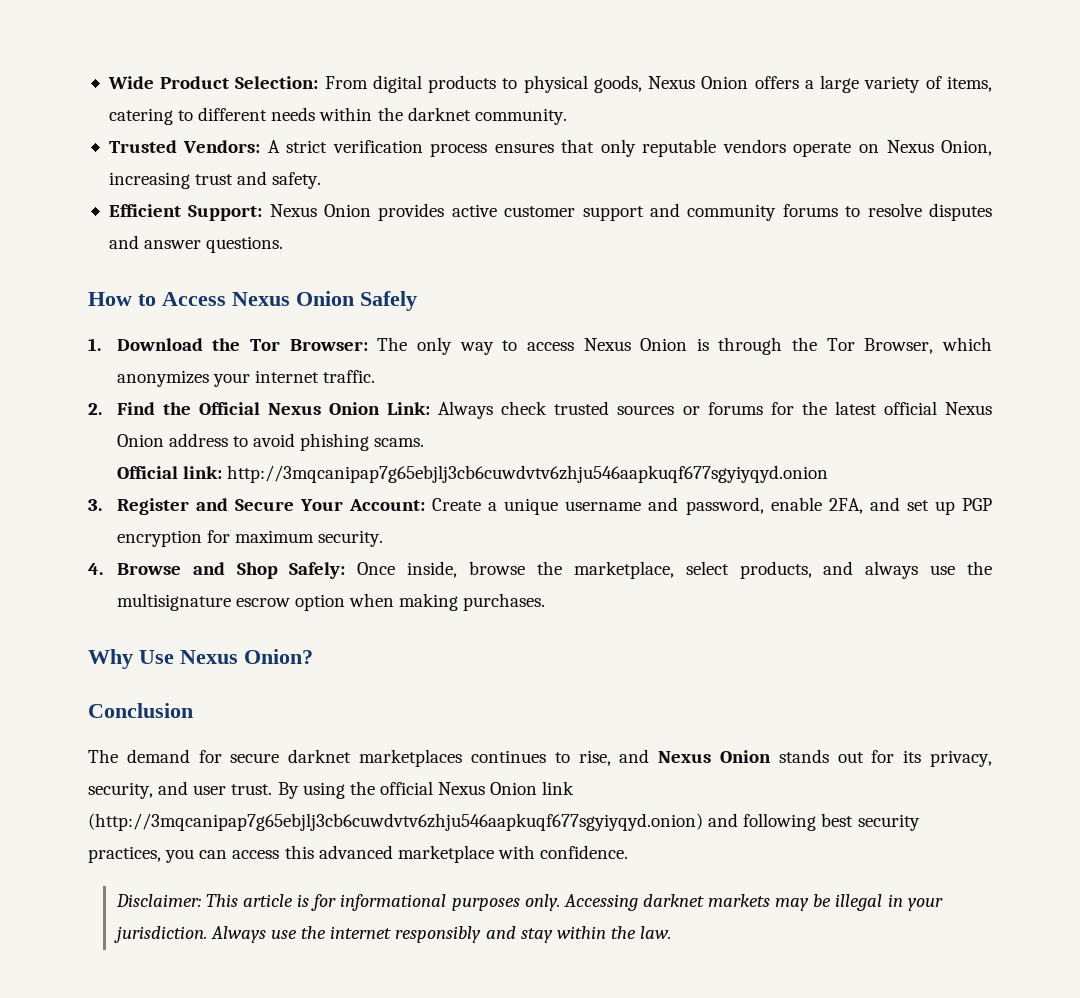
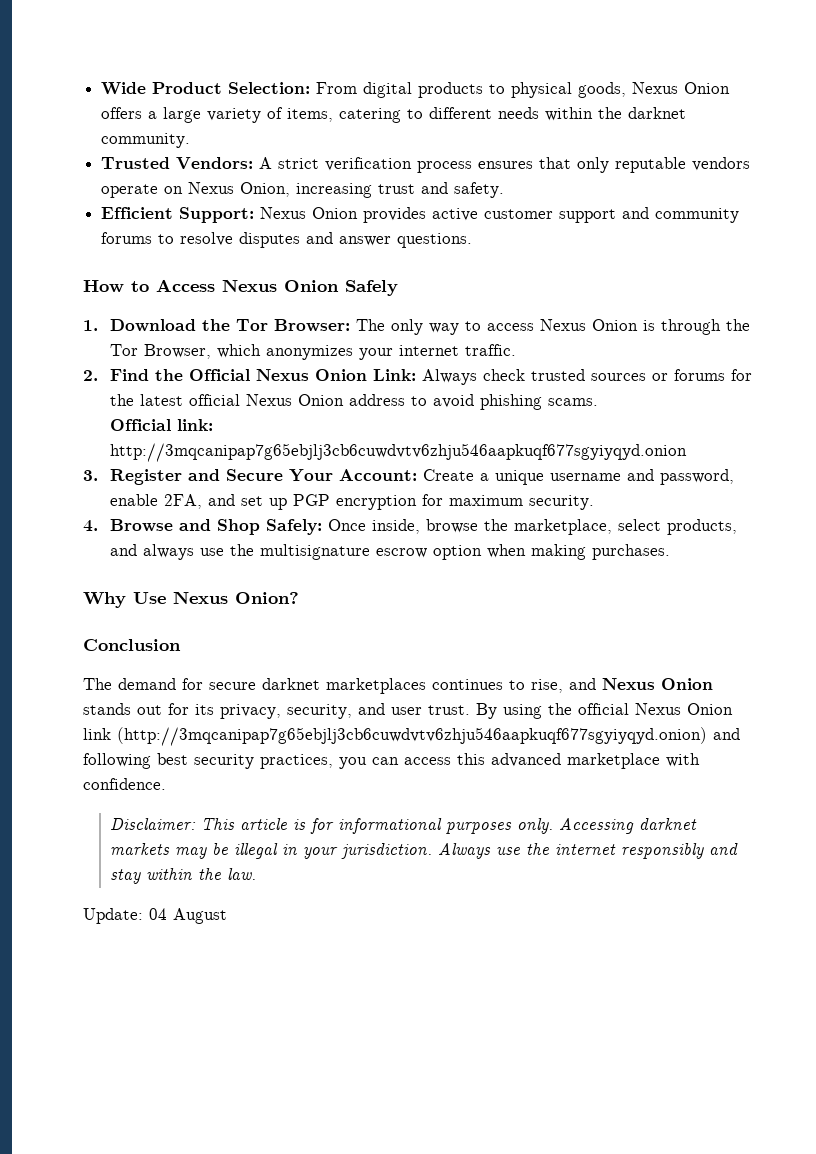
+ Update: 04 August

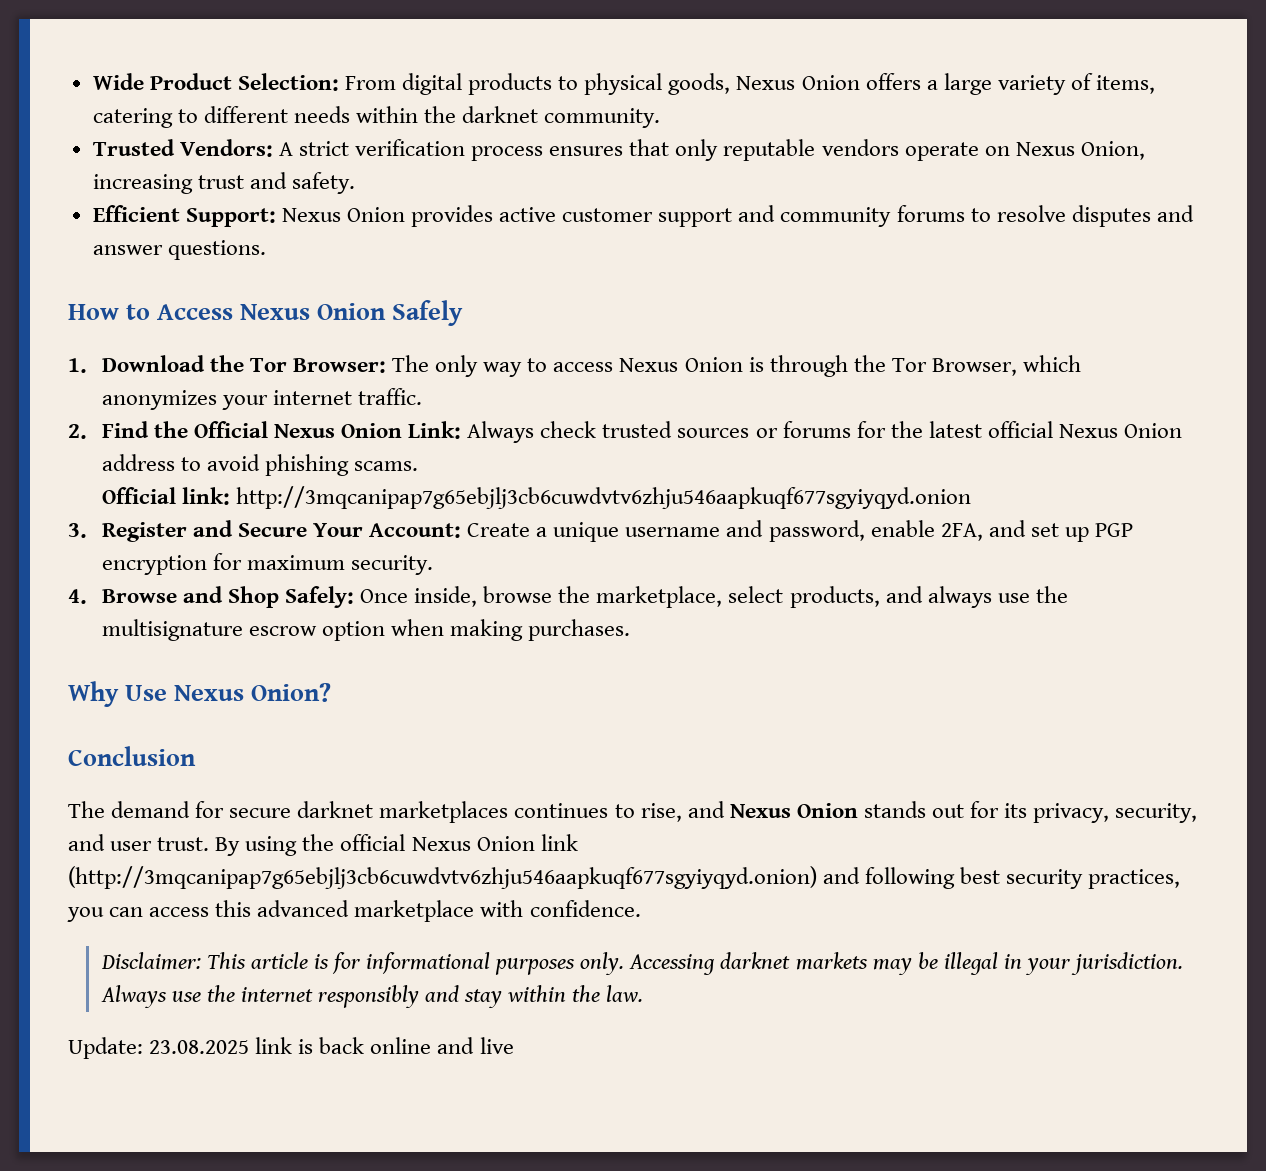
- Update: 04 August
+ Update: 23.08.2025 link is back online and live

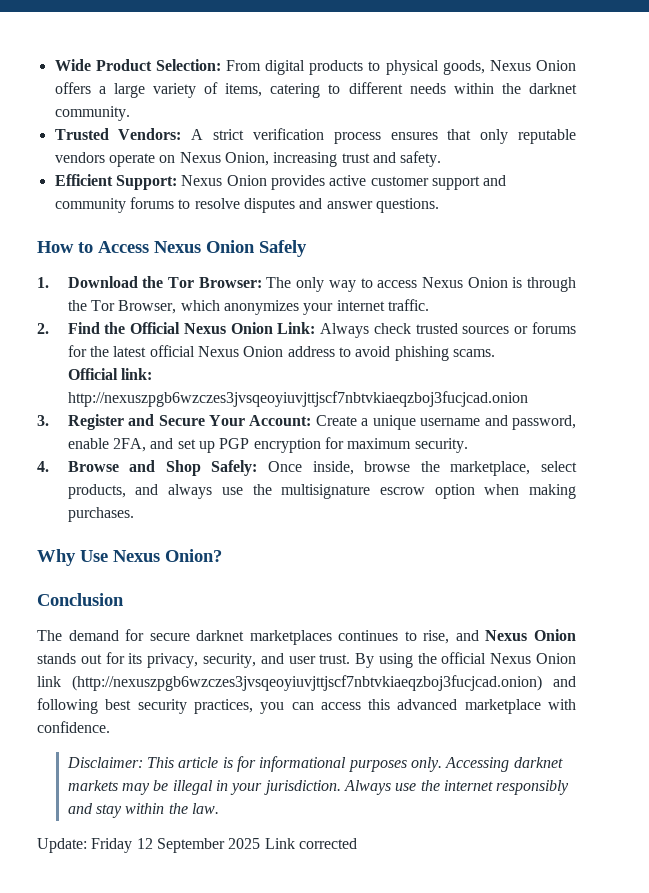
- Official link: http://3mqcanipap7g65ebjlj3cb6cuwdvtv6zhju546aapkuqf677sgyiyqyd.onion
+ Official link: http://nexuszpgb6wzczes3jvsqeoyiuvjttjscf7nbtvkiaeqzboj3fucjcad.onion
- By using the official Nexus Onion link (http://3mqcanipap7g65ebjlj3cb6cuwdvtv6zhju546aapkuqf677sgyiyqyd.onion) and following best security practices, you can access this advanced marketplace with confidence.
+ By using the official Nexus Onion link (http://nexuszpgb6wzczes3jvsqeoyiuvjttjscf7nbtvkiaeqzboj3fucjcad.onion) and following best security practices, you can access this advanced marketplace with confidence.
- Update: 23.08.2025 link is back online and live
+ Update: Friday 12 September 2025 Link corrected

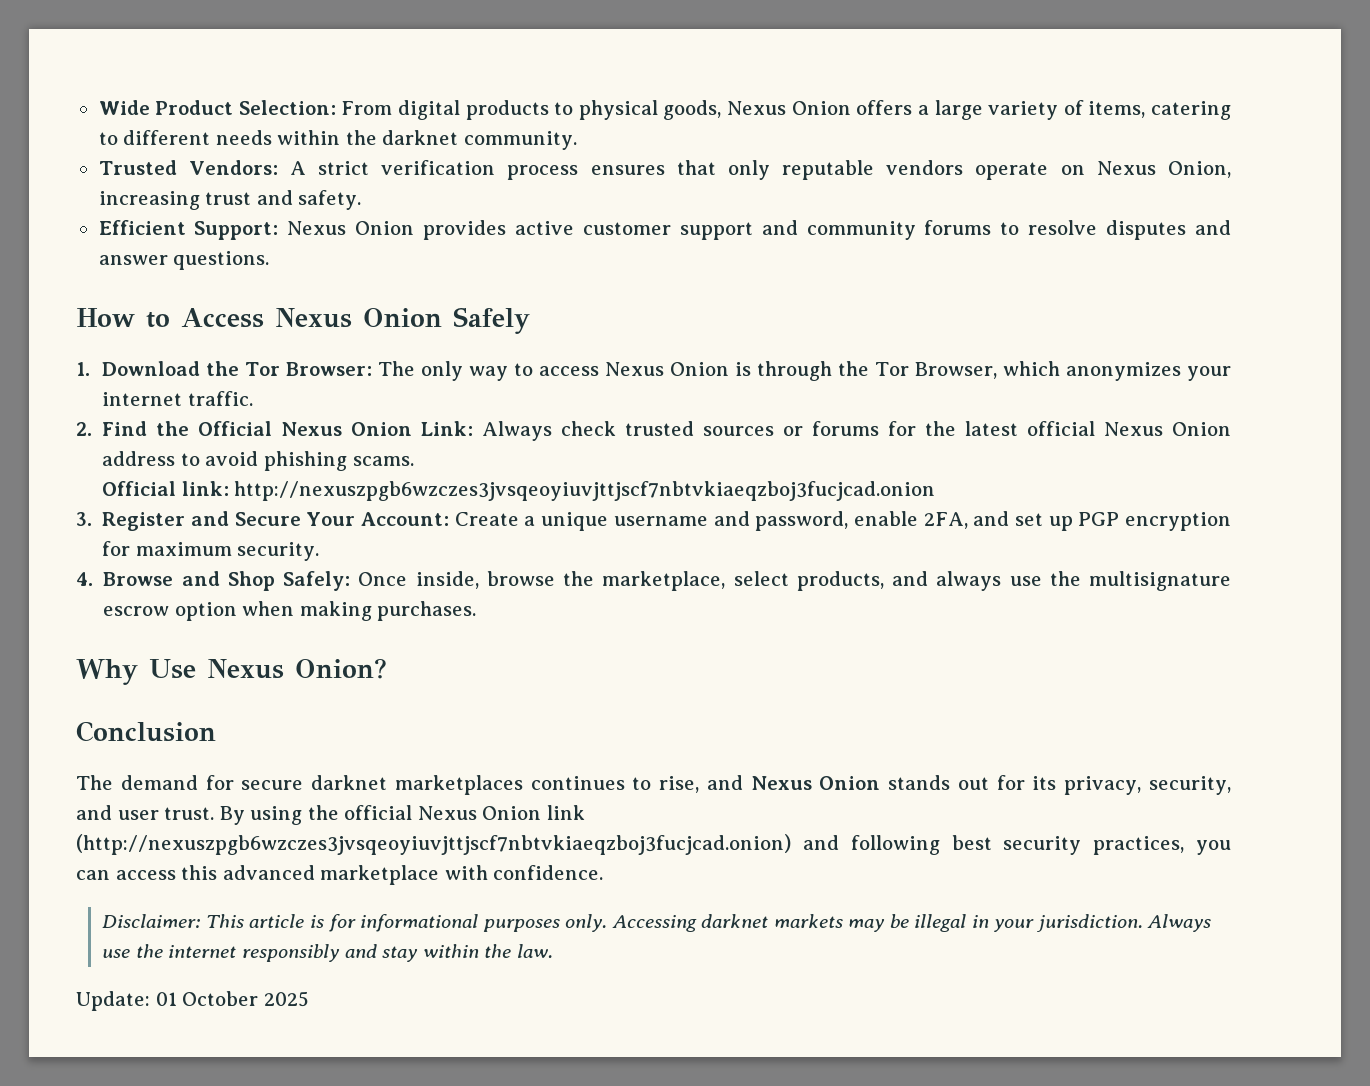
- Update: Friday 12 September 2025 Link corrected
+ Update: 01 October 2025

